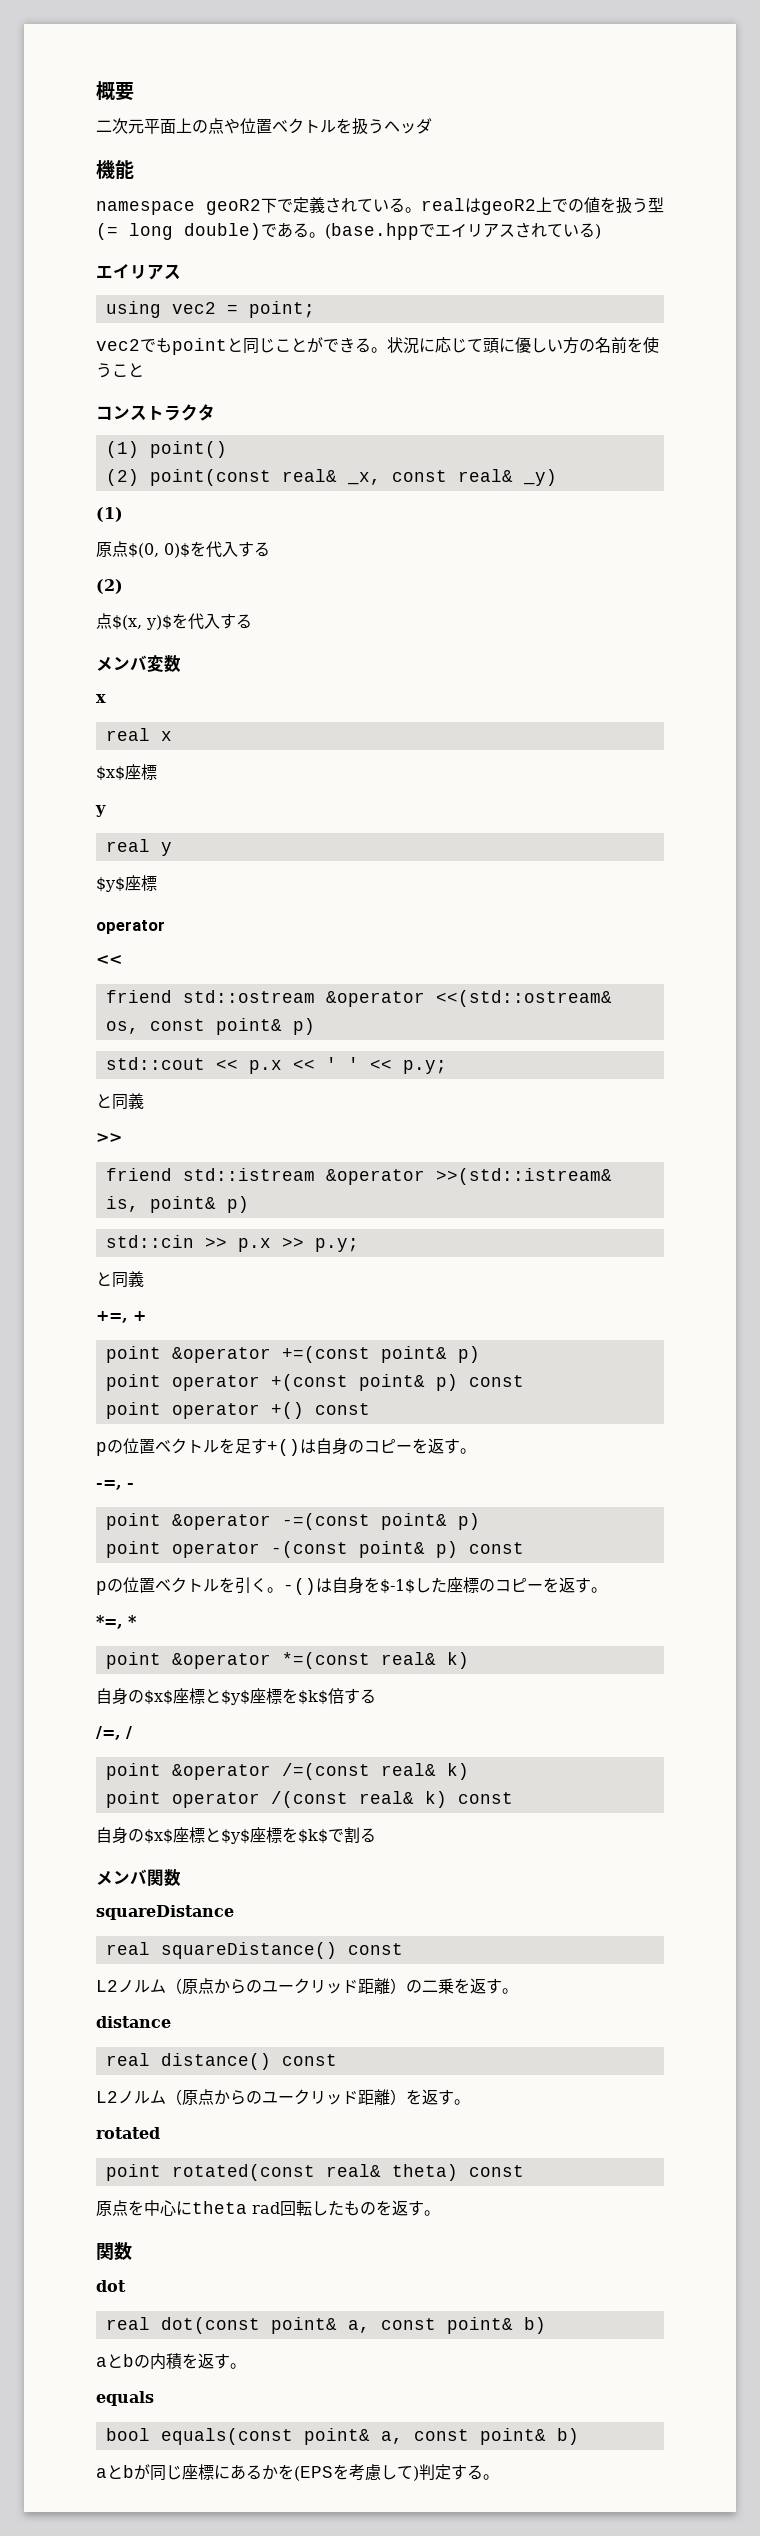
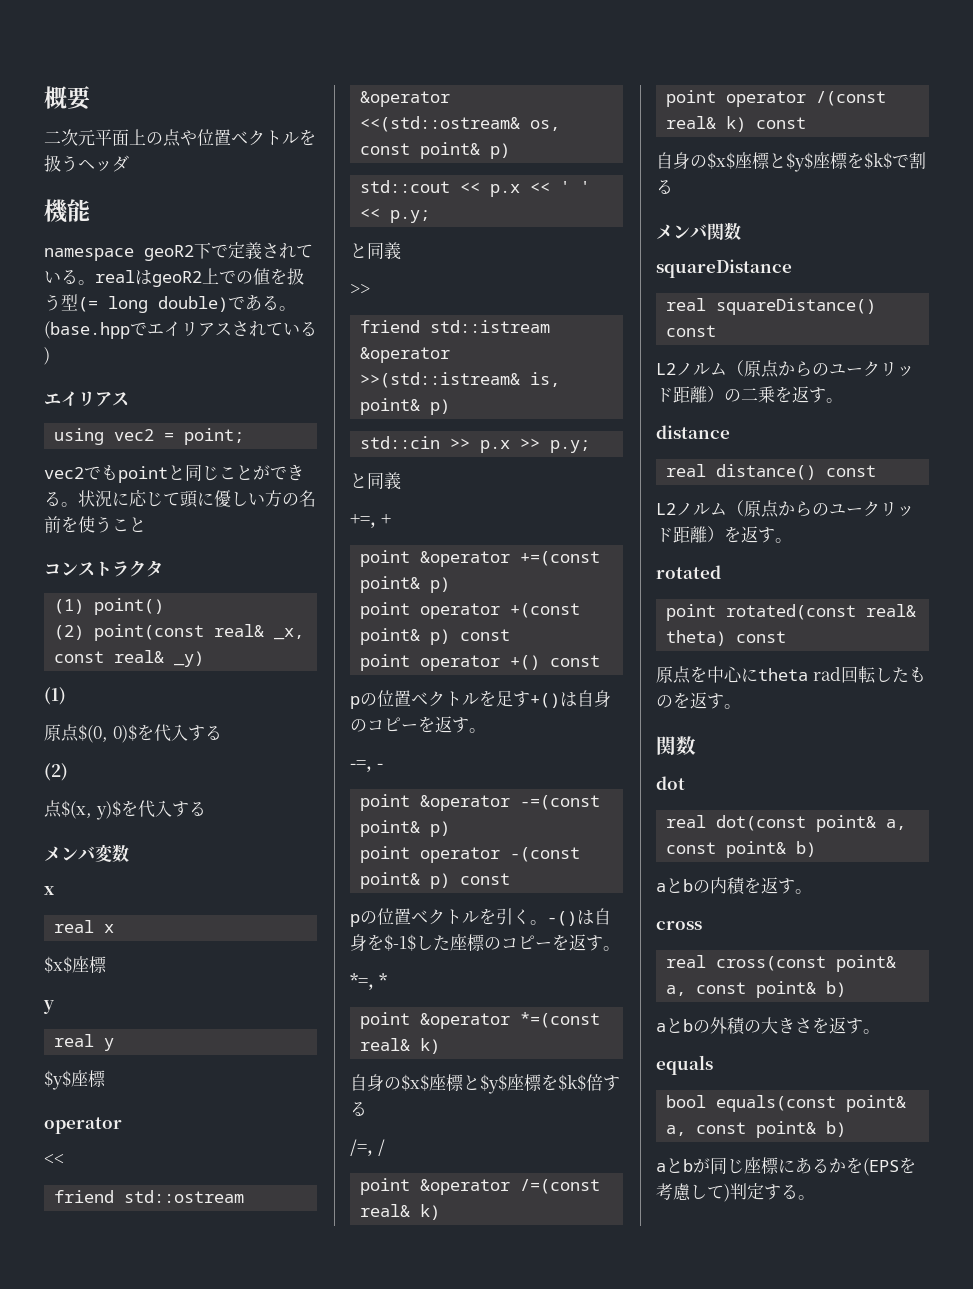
+ cross
+ real cross(const point& a, const point& b)
+ aとbの外積の大きさを返す。

